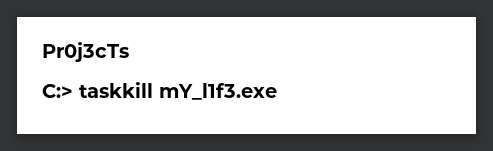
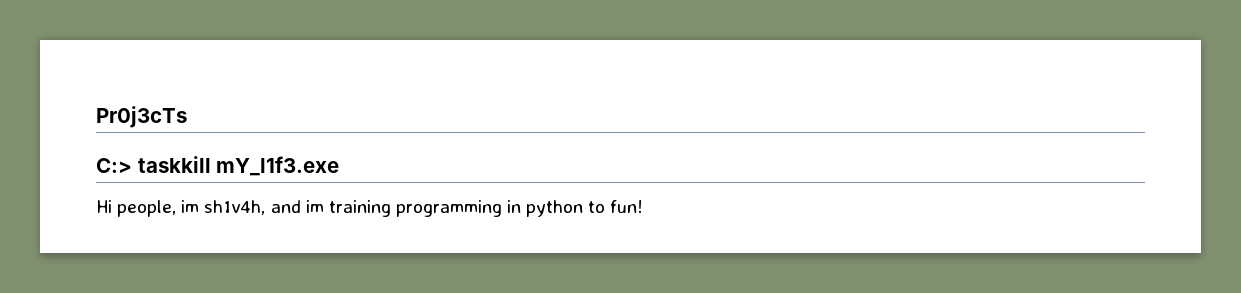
+ Hi people, im sh1v4h, and im training programming in python to fun!

